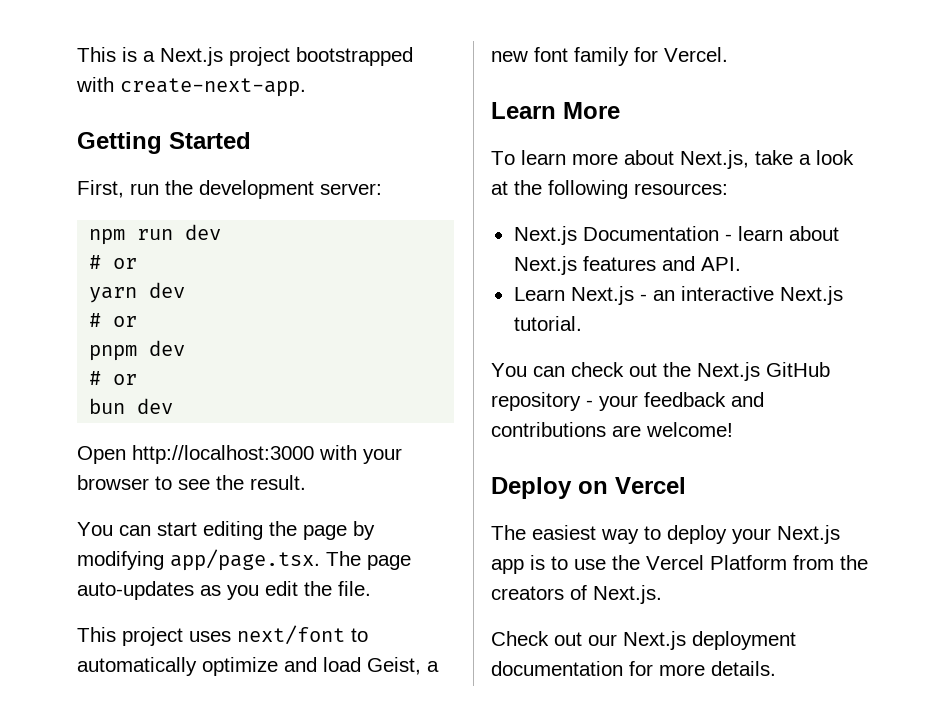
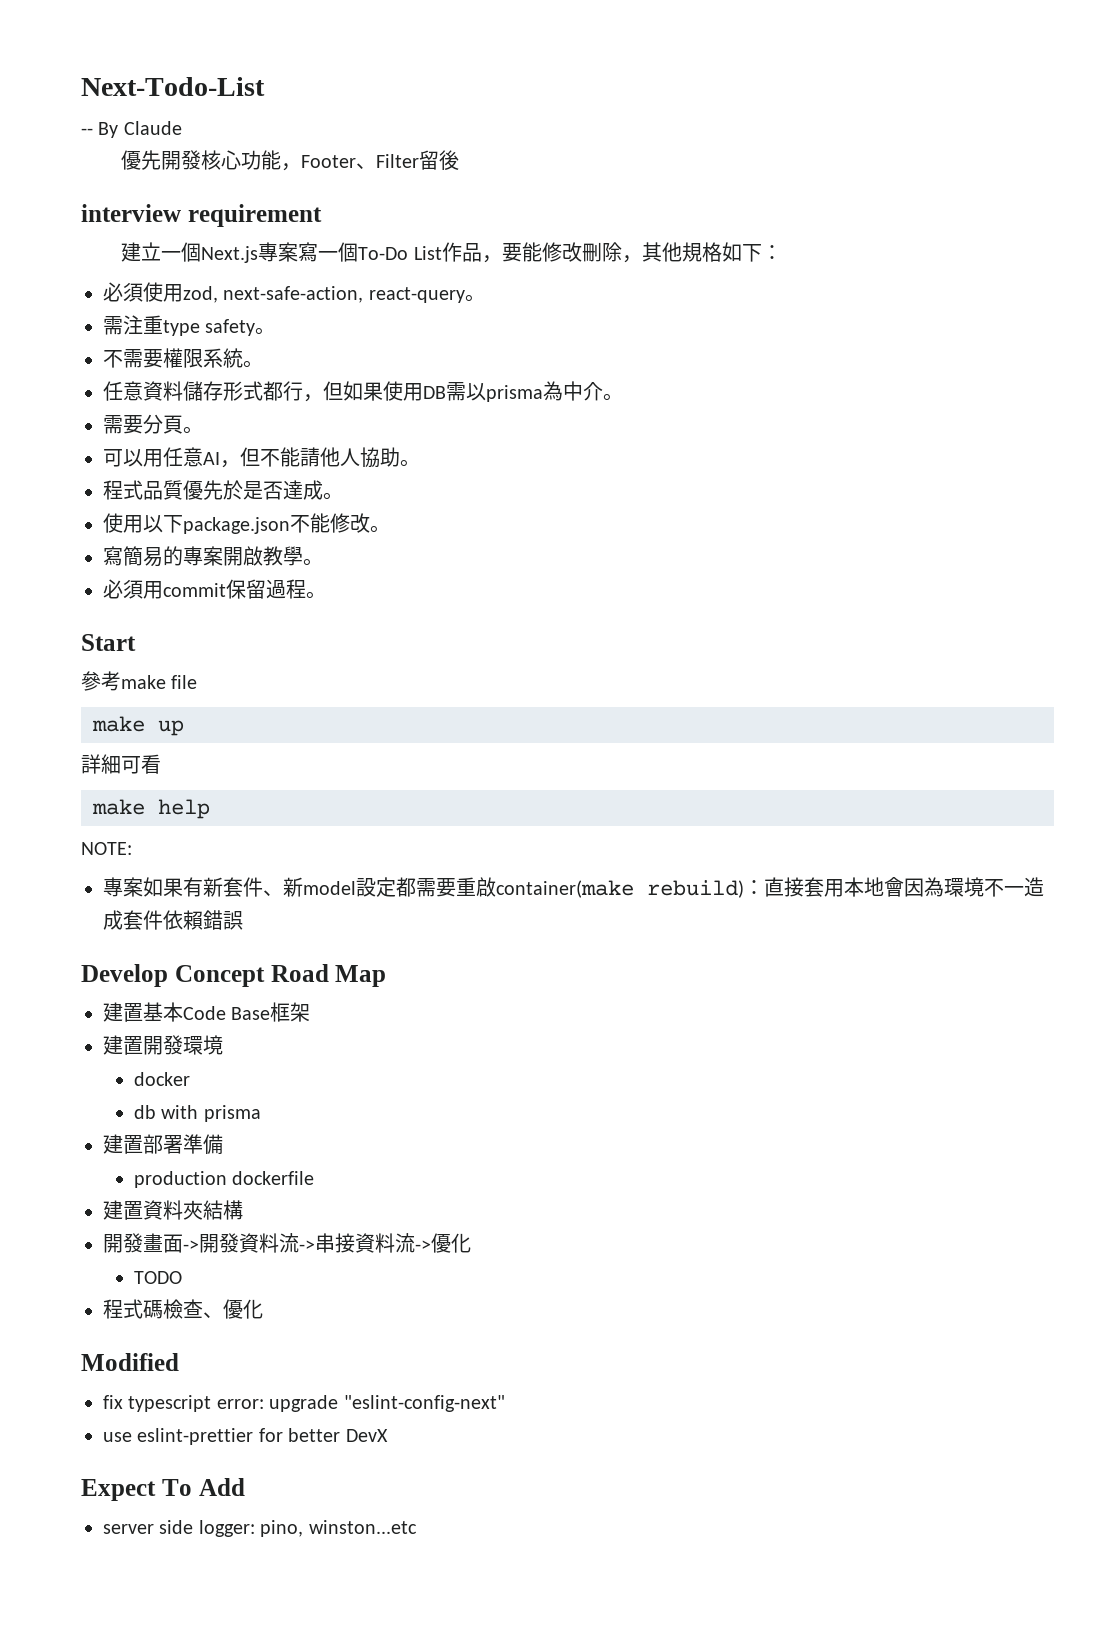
- This is a Next.js project bootstrapped with create-next-app.
- Getting Started
- First, run the development server:
- npm run dev
- # or
- yarn dev
- # or
- pnpm dev
- # or
- bun dev
- Open http://localhost:3000 with your browser to see the result.
- You can start editing the page by modifying app/page.tsx. The page auto-updates as you edit the file.
- This project uses next/font to automatically optimize and load Geist, a new font family for Vercel.
- Learn More
- To learn more about Next.js, take a look at the following resources:
- Next.js Documentation - learn about Next.js features and API.
- Learn Next.js - an interactive Next.js tutorial.
- You can check out the Next.js GitHub repository - your feedback and contributions are welcome!
- Deploy on Vercel
- The easiest way to deploy your Next.js app is to use the Vercel Platform from the creators of Next.js.
- Check out our Next.js deployment documentation for more details.
+ Next-Todo-List
+ -- By Claude
+ 優先開發核心功能，Footer、Filter留後
+ interview requirement
+ 建立一個Next.js專案寫一個To-Do List作品，要能修改刪除，其他規格如下：
+ 必須使用zod, next-safe-action, react-query。
+ 需注重type safety。
+ 不需要權限系統。
+ 任意資料儲存形式都行，但如果使用DB需以prisma為中介。
+ 需要分頁。
+ 可以用任意AI，但不能請他人協助。
+ 程式品質優先於是否達成。
+ 使用以下package.json不能修改。
+ 寫簡易的專案開啟教學。
+ 必須用commit保留過程。
+ Start
+ 參考make file
+ make up
+ 詳細可看
+ make help
+ NOTE:
+ 專案如果有新套件、新model設定都需要重啟container(make rebuild)：直接套用本地會因為環境不一造成套件依賴錯誤
+ Develop Concept Road Map
+ 建置基本Code Base框架
+ 建置開發環境
+ docker
+ db with prisma
+ 建置部署準備
+ production dockerfile
+ 建置資料夾結構
+ 開發畫面->開發資料流->串接資料流->優化
+ TODO
+ 程式碼檢查、優化
+ Modified
+ fix typescript error: upgrade "eslint-config-next"
+ use eslint-prettier for better DevX
+ Expect To Add
+ server side logger: pino, winston...etc

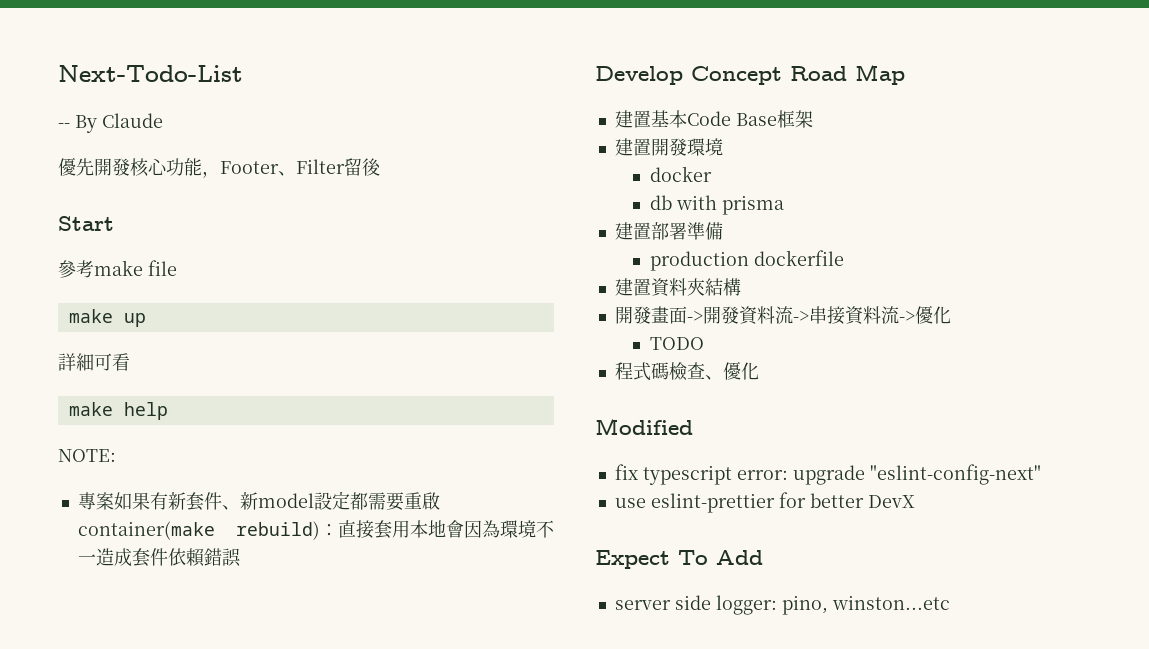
- interview requirement
- 建立一個Next.js專案寫一個To-Do List作品，要能修改刪除，其他規格如下：
- 必須使用zod, next-safe-action, react-query。
- 需注重type safety。
- 不需要權限系統。
- 任意資料儲存形式都行，但如果使用DB需以prisma為中介。
- 需要分頁。
- 可以用任意AI，但不能請他人協助。
- 程式品質優先於是否達成。
- 使用以下package.json不能修改。
- 寫簡易的專案開啟教學。
- 必須用commit保留過程。

